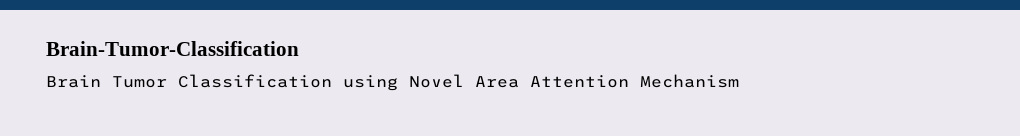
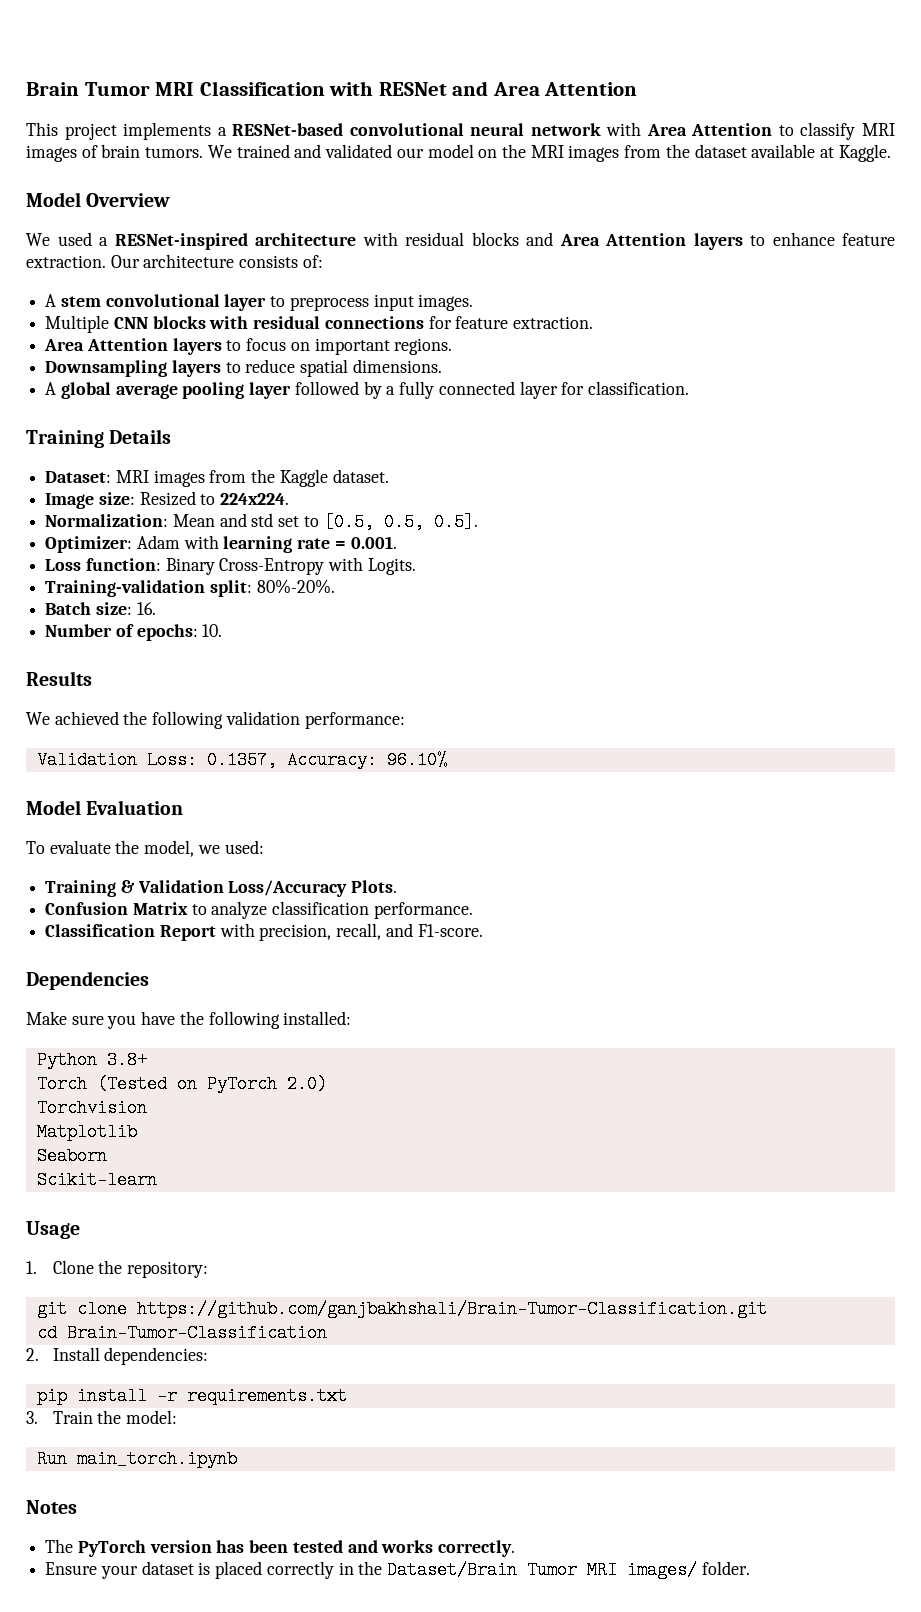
- Brain-Tumor-Classification
- Brain Tumor Classification using Novel Area Attention Mechanism
+ Brain Tumor MRI Classification with RESNet and Area Attention
+ This project implements a RESNet-based convolutional neural network with Area Attention to classify MRI images of brain tumors. We trained and validated our model on the MRI images from the dataset available at Kaggle.
+ Model Overview
+ We used a RESNet-inspired architecture with residual blocks and Area Attention layers to enhance feature extraction. Our architecture consists of:
+ A stem convolutional layer to preprocess input images.
+ Multiple CNN blocks with residual connections for feature extraction.
+ Area Attention layers to focus on important regions.
+ Downsampling layers to reduce spatial dimensions.
+ A global average pooling layer followed by a fully connected layer for classification.
+ Training Details
+ Dataset: MRI images from the Kaggle dataset.
+ Image size: Resized to 224x224.
+ Normalization: Mean and std set to [0.5, 0.5, 0.5].
+ Optimizer: Adam with learning rate = 0.001.
+ Loss function: Binary Cross-Entropy with Logits.
+ Training-validation split: 80%-20%.
+ Batch size: 16.
+ Number of epochs: 10.
+ Results
+ We achieved the following validation performance:
+ Validation Loss: 0.1357, Accuracy: 96.10%
+ Model Evaluation
+ To evaluate the model, we used:
+ Training & Validation Loss/Accuracy Plots.
+ Confusion Matrix to analyze classification performance.
+ Classification Report with precision, recall, and F1-score.
+ Dependencies
+ Make sure you have the following installed:
+ Python 3.8+
+ Torch (Tested on PyTorch 2.0)
+ Torchvision
+ Matplotlib
+ Seaborn
+ Scikit-learn
+ Usage
+ 1. Clone the repository:
+ git clone https://github.com/ganjbakhshali/Brain-Tumor-Classification.git
+ cd Brain-Tumor-Classification
+ 2. Install dependencies:
+ pip install -r requirements.txt
+ 3. Train the model:
+ Run main_torch.ipynb
+ Notes
+ The PyTorch version has been tested and works correctly.
+ Ensure your dataset is placed correctly in the Dataset/Brain Tumor MRI images/ folder.

